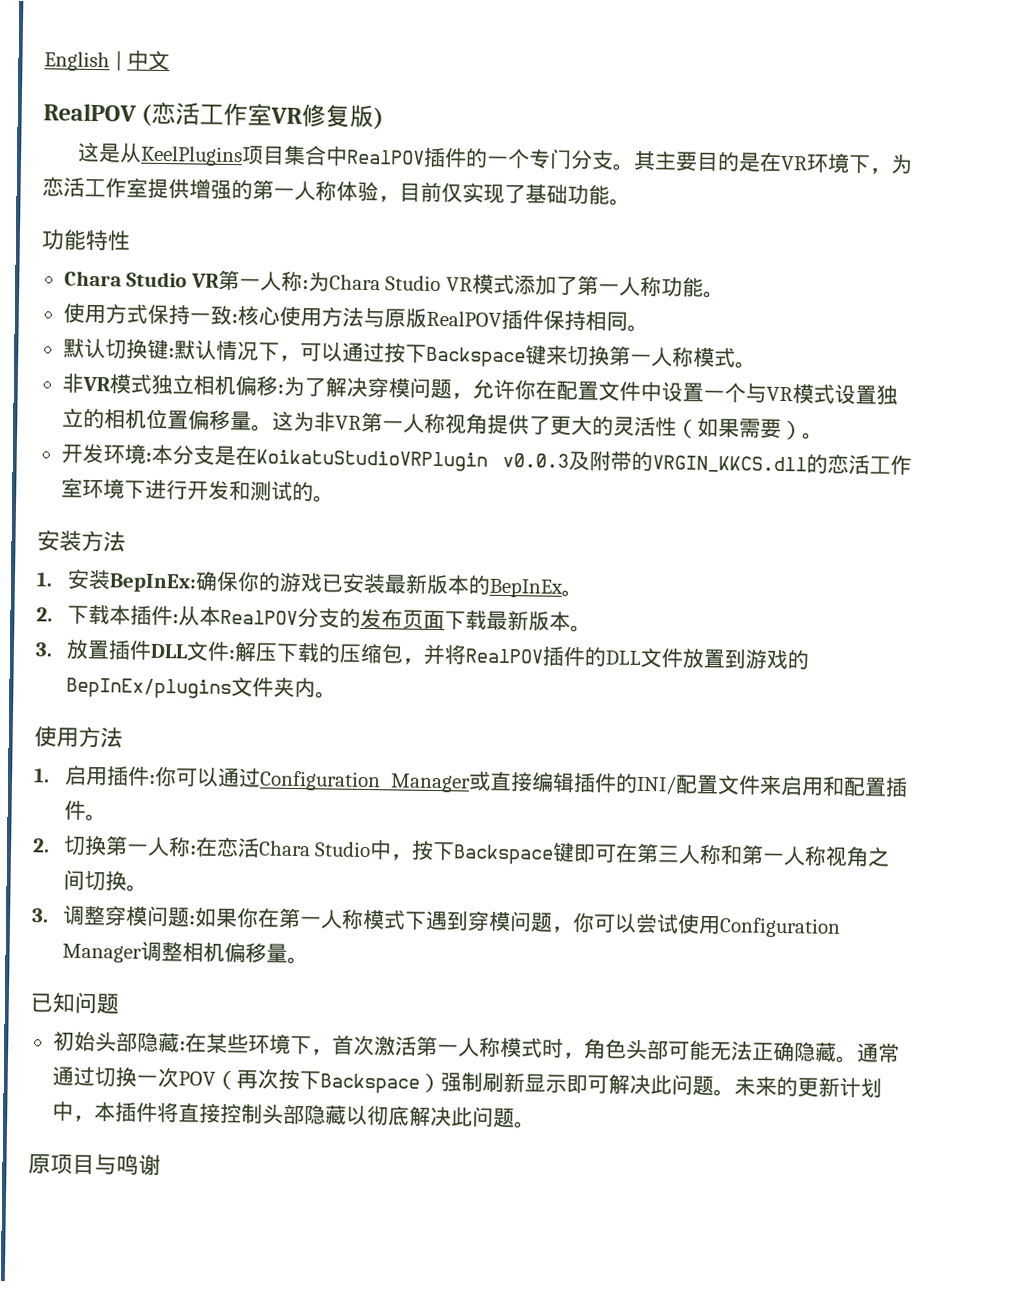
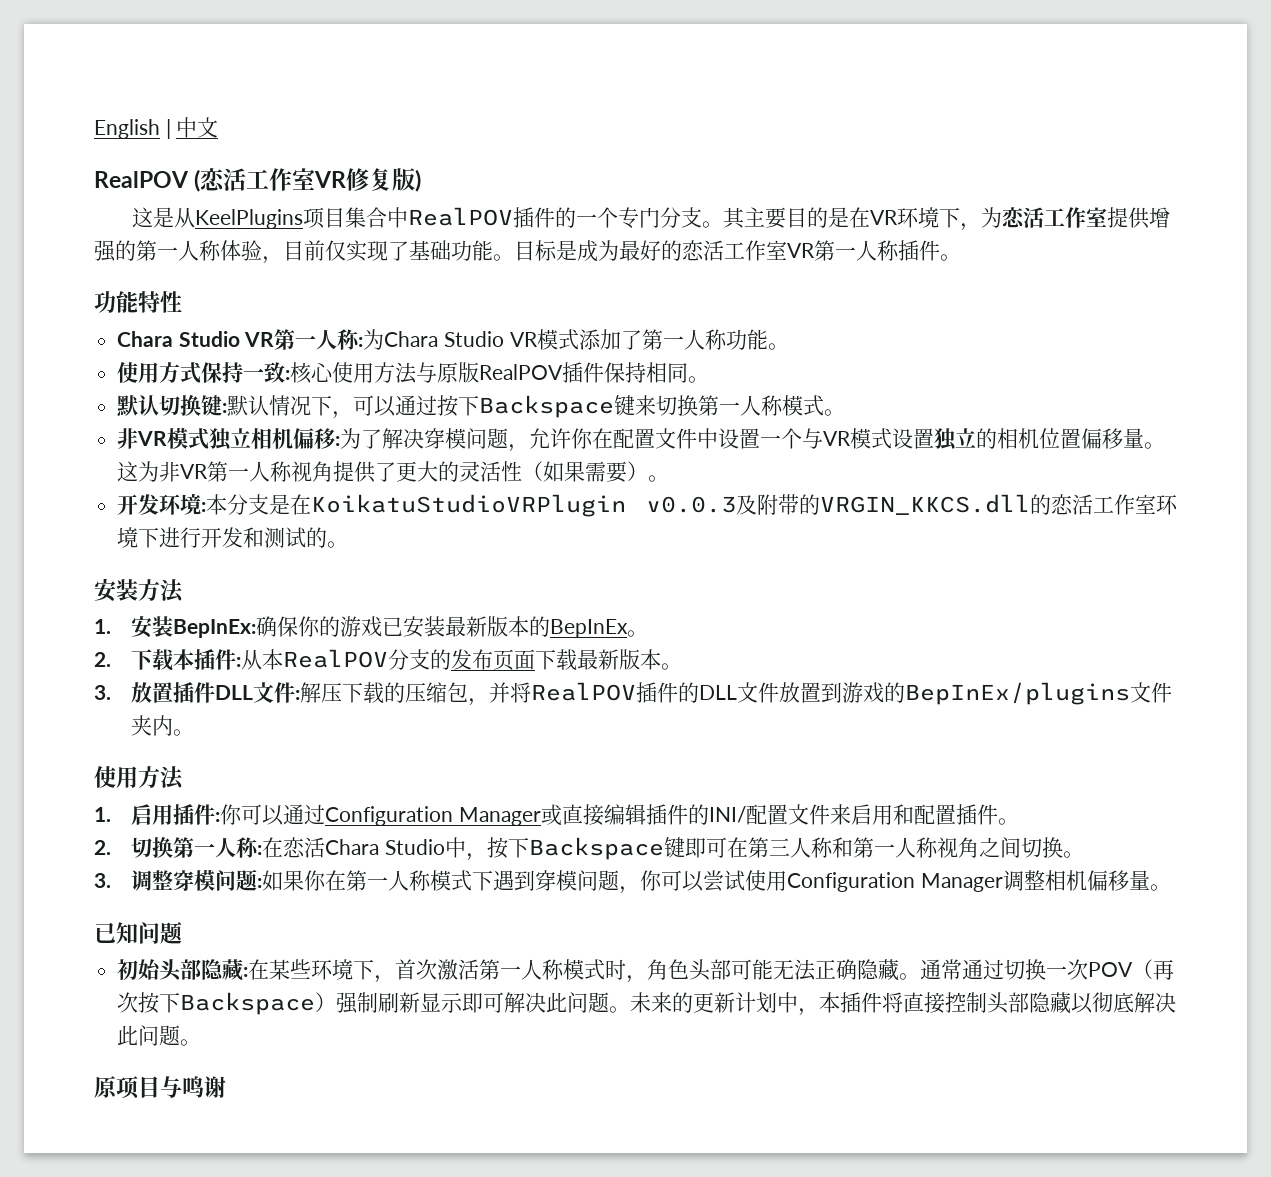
+ 目标是成为最好的恋活工作室VR第一人称插件。

